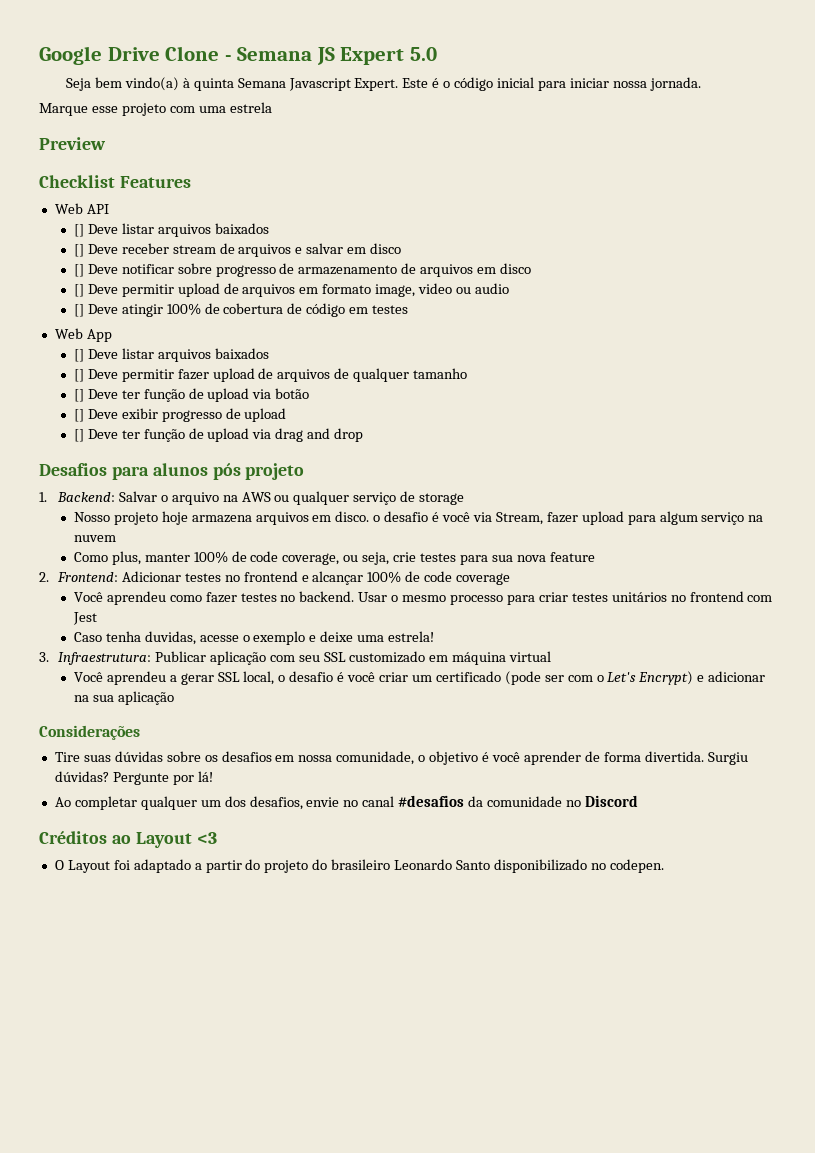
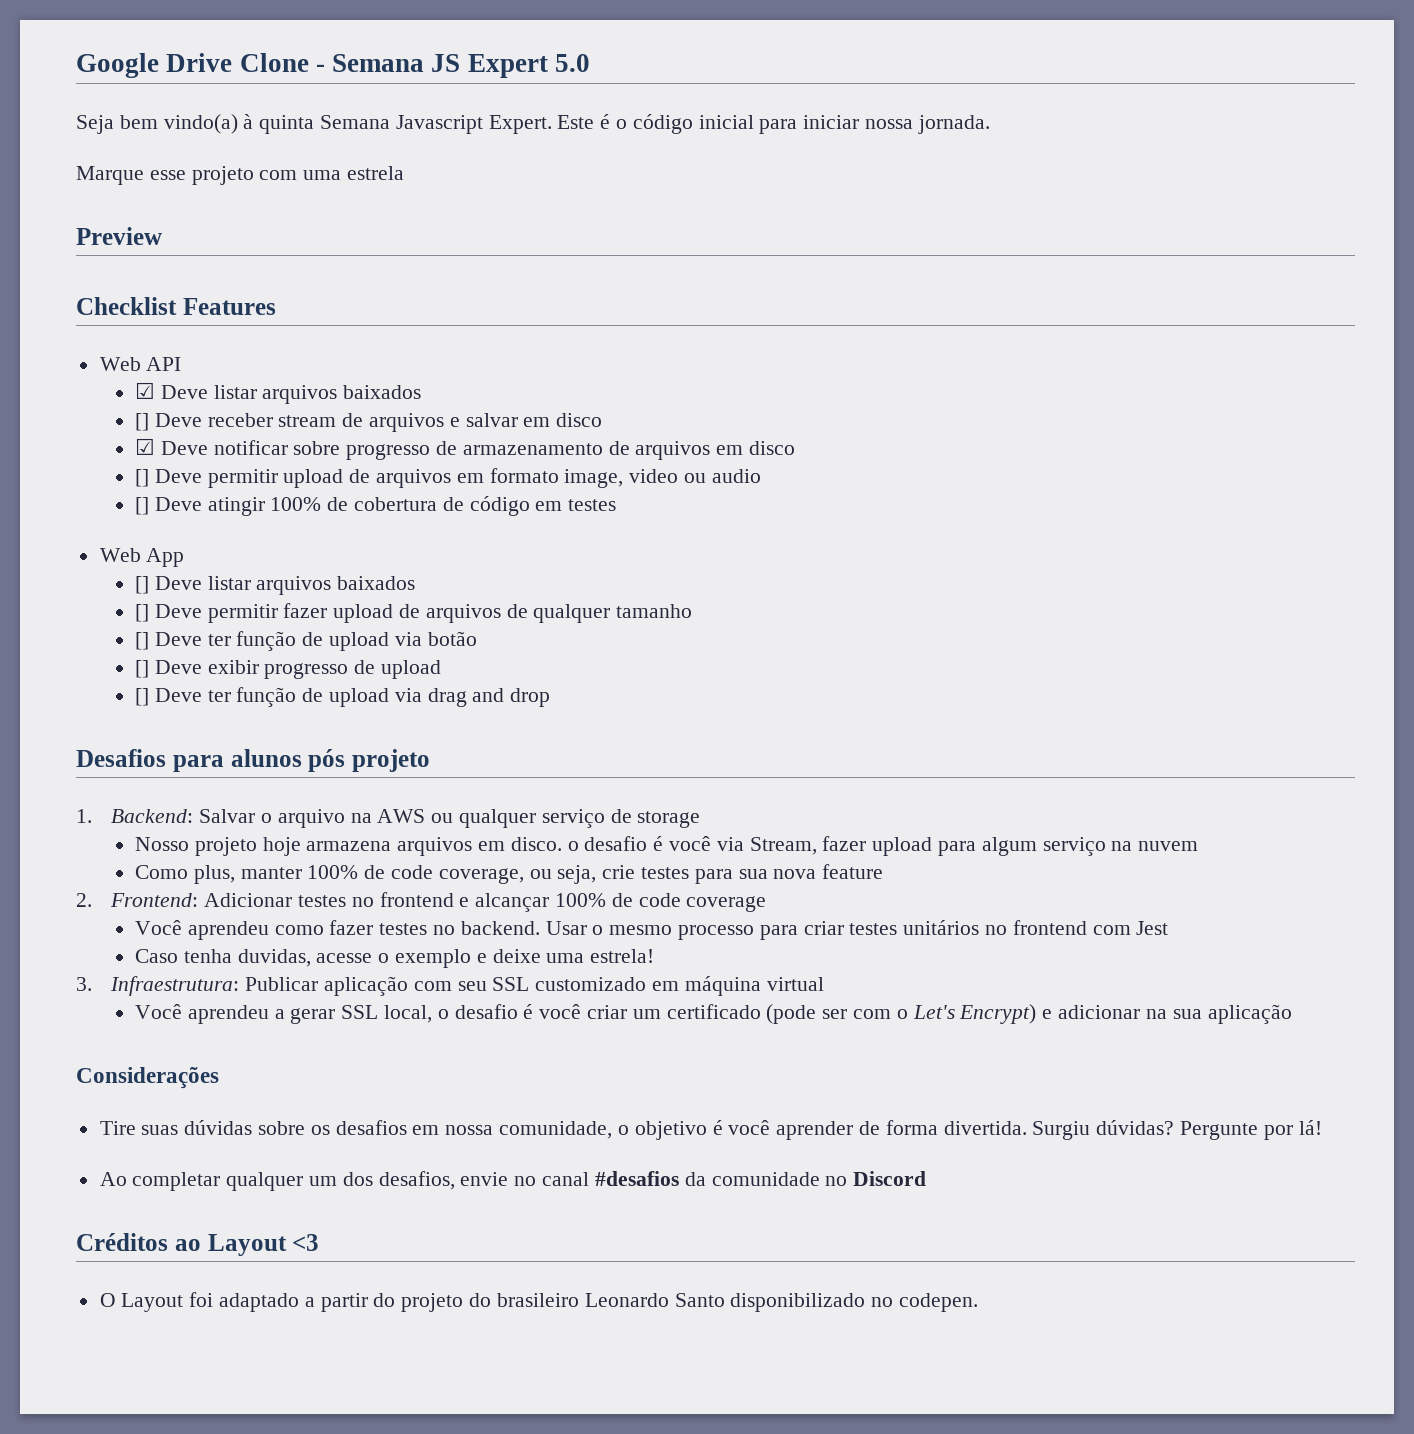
  Web API
- [] Deve listar arquivos baixados
+ ☑ Deve listar arquivos baixados
- [] Deve notificar sobre progresso de armazenamento de arquivos em disco
+ ☑ Deve notificar sobre progresso de armazenamento de arquivos em disco

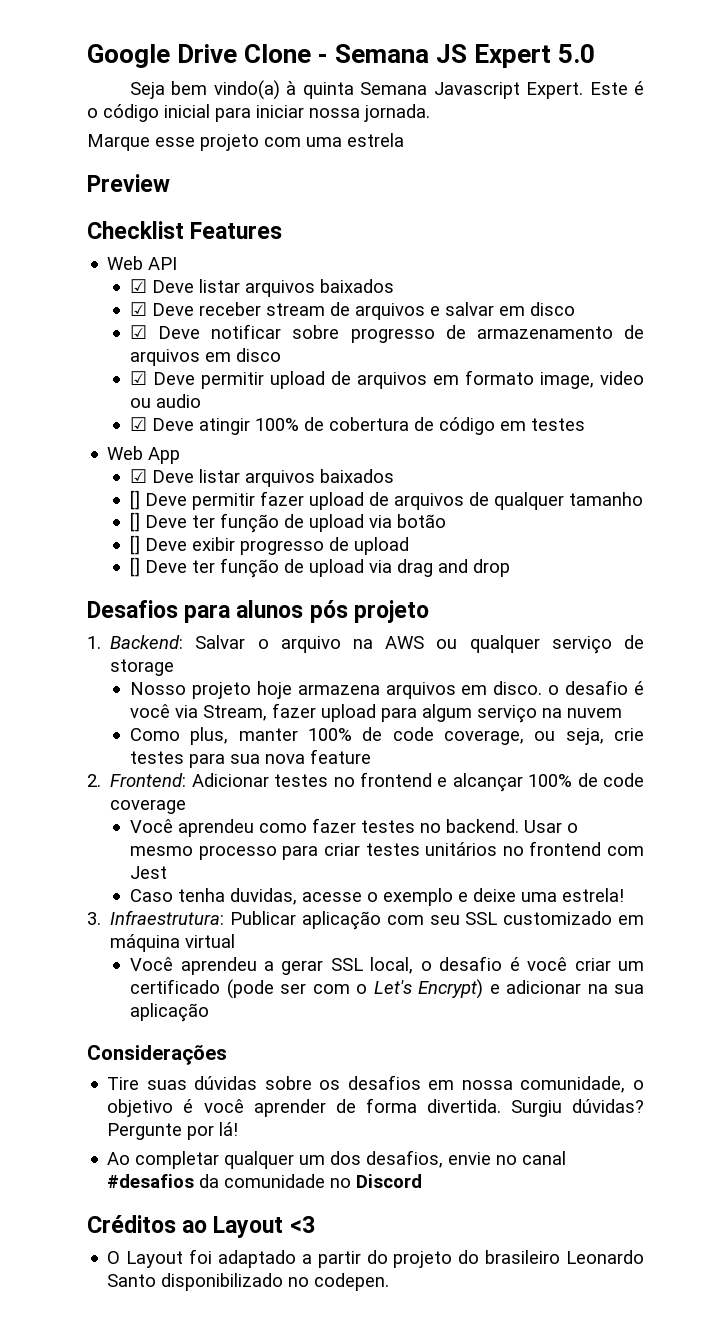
- [] Deve receber stream de arquivos e salvar em disco
+ ☑ Deve receber stream de arquivos e salvar em disco
- [] Deve permitir upload de arquivos em formato image, video ou audio
+ ☑ Deve permitir upload de arquivos em formato image, video ou audio
- [] Deve atingir 100% de cobertura de código em testes
+ ☑ Deve atingir 100% de cobertura de código em testes
  Web App
- [] Deve listar arquivos baixados
+ ☑ Deve listar arquivos baixados

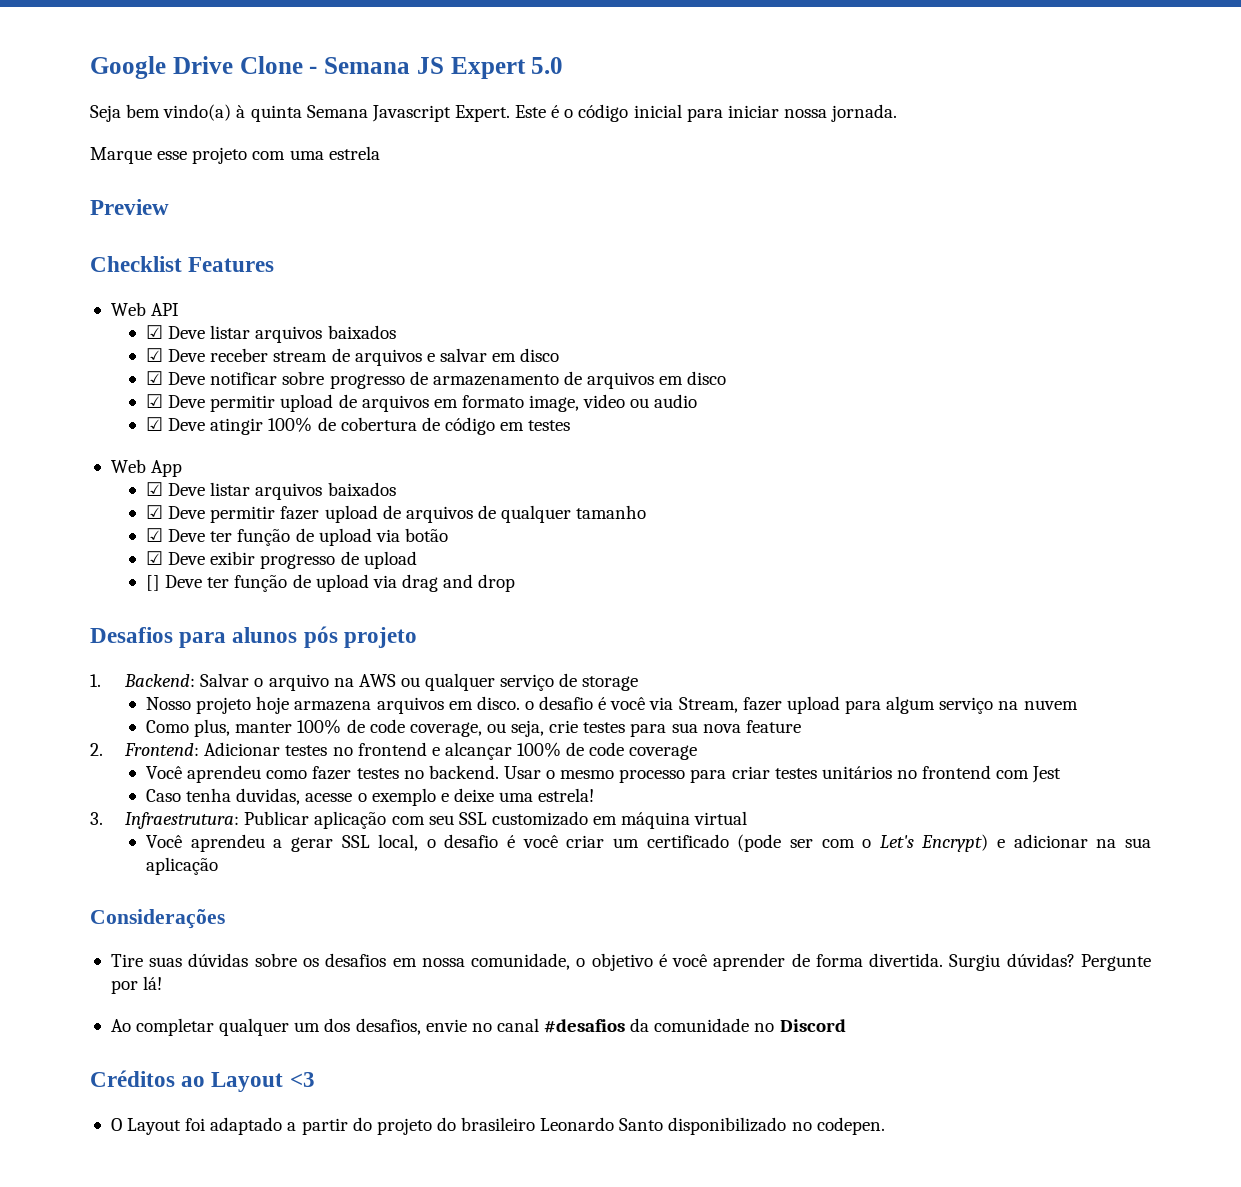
- [] Deve permitir fazer upload de arquivos de qualquer tamanho
+ ☑ Deve permitir fazer upload de arquivos de qualquer tamanho
- [] Deve ter função de upload via botão
+ ☑ Deve ter função de upload via botão
- [] Deve exibir progresso de upload
+ ☑ Deve exibir progresso de upload

